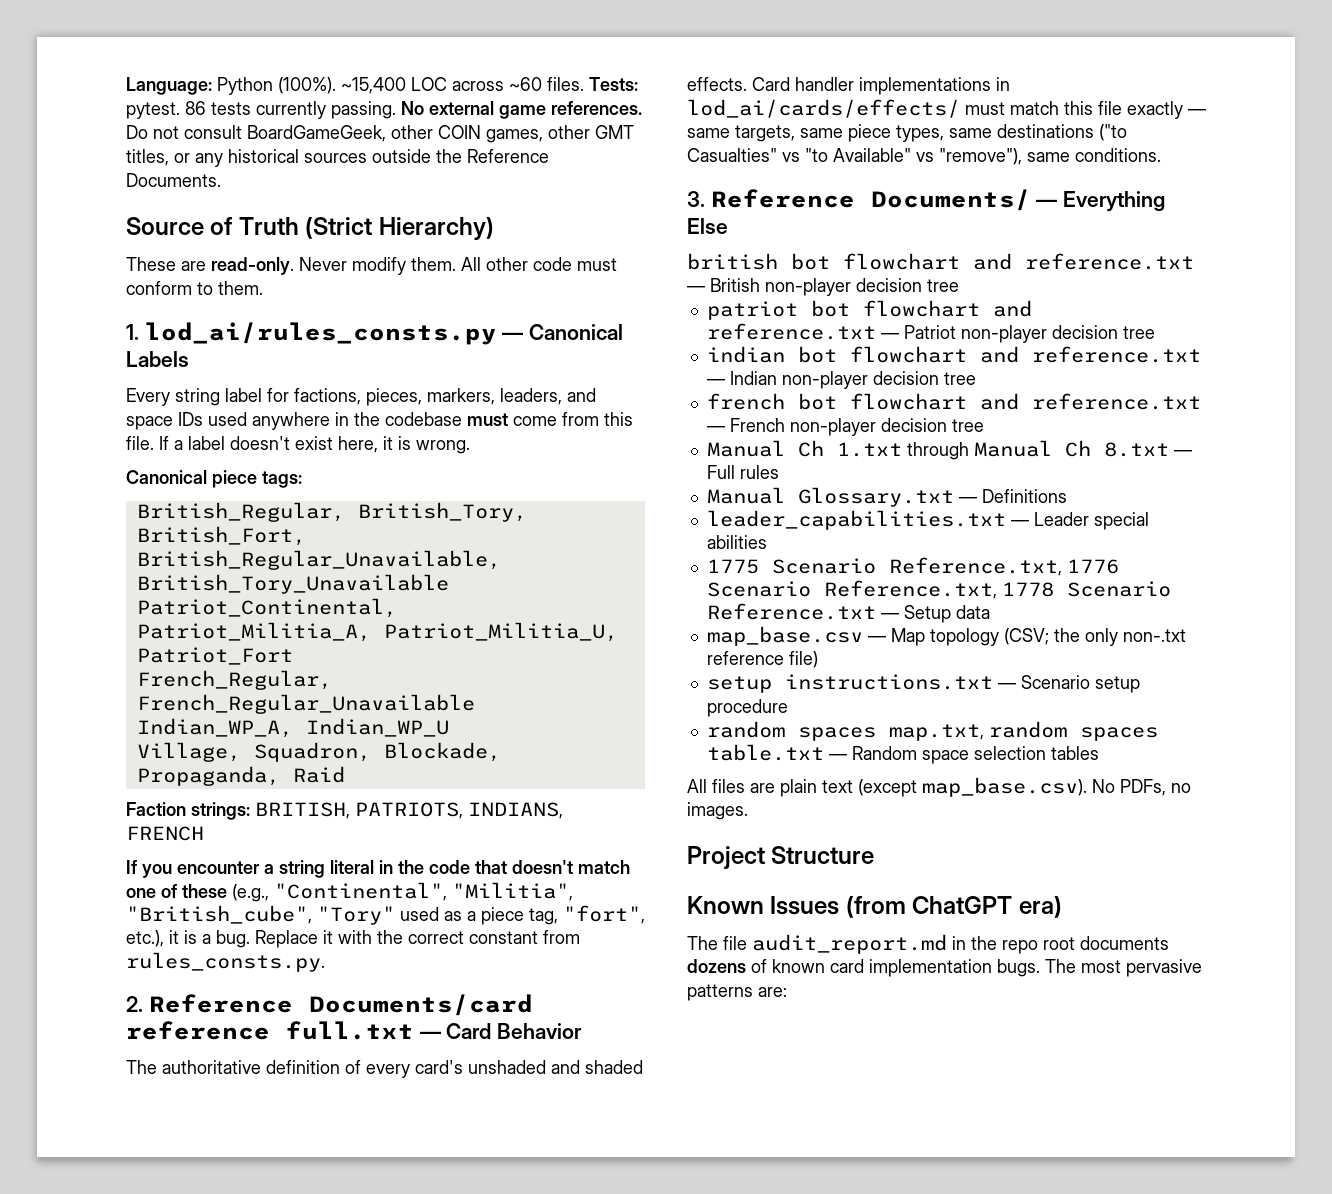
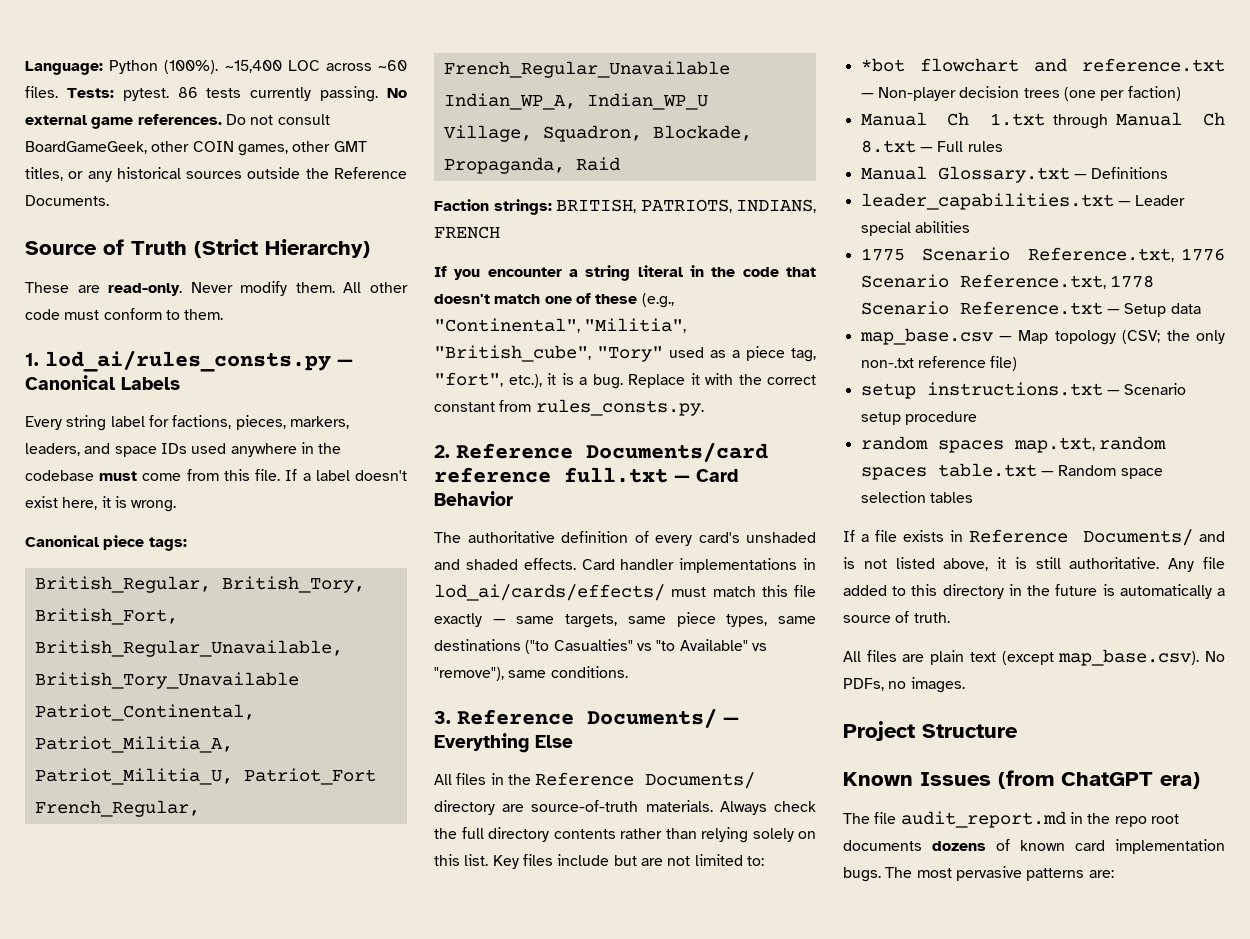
- british bot flowchart and reference.txt — British non-player decision tree
- patriot bot flowchart and reference.txt — Patriot non-player decision tree
- indian bot flowchart and reference.txt — Indian non-player decision tree
- french bot flowchart and reference.txt — French non-player decision tree
+ All files in the Reference Documents/ directory are source-of-truth materials. Always check the full directory contents rather than relying solely on this list. Key files include but are not limited to:
+ *bot flowchart and reference.txt — Non-player decision trees (one per faction)
+ If a file exists in Reference Documents/ and is not listed above, it is still authoritative. Any file added to this directory in the future is automatically a source of truth.

